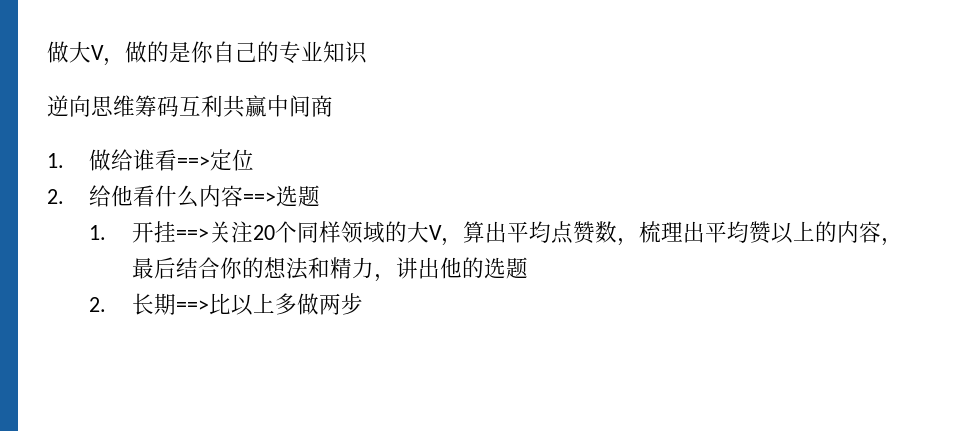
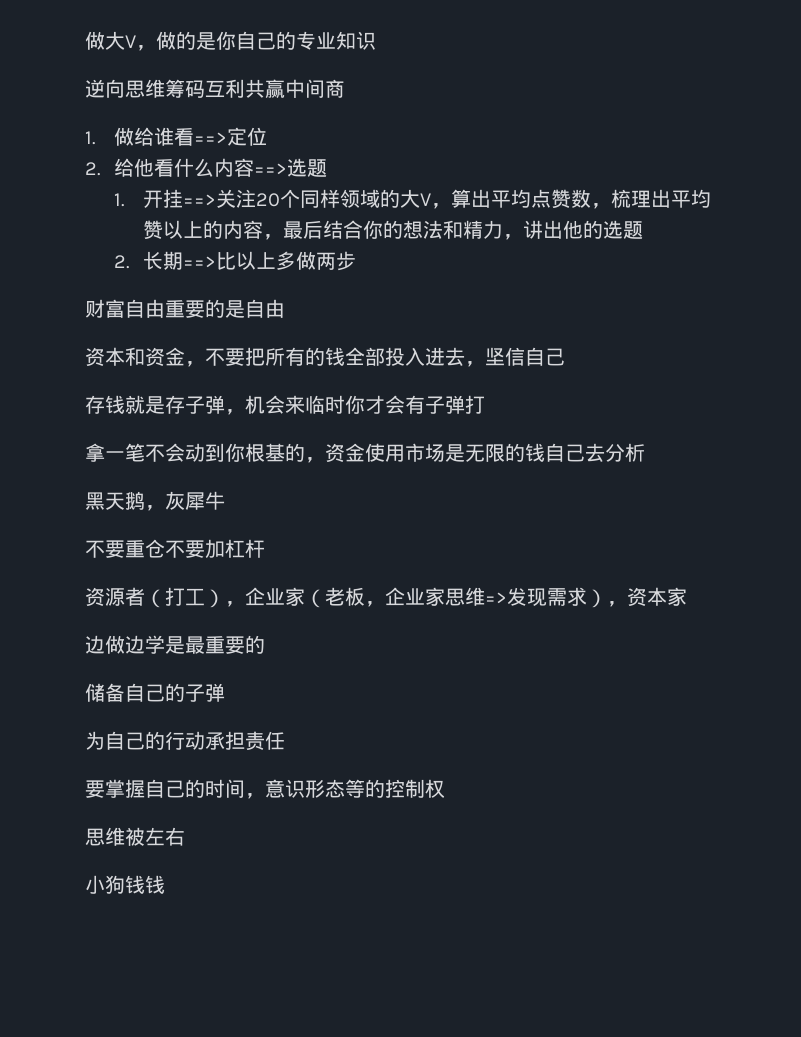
+ 财富自由重要的是自由
+ 资本和资金，不要把所有的钱全部投入进去，坚信自己
+ 存钱就是存子弹，机会来临时你才会有子弹打
+ 拿一笔不会动到你根基的，资金使用市场是无限的钱自己去分析
+ 黑天鹅，灰犀牛
+ 不要重仓不要加杠杆
+ 资源者（打工），企业家（老板，企业家思维=>发现需求），资本家
+ 边做边学是最重要的
+ 储备自己的子弹
+ 为自己的行动承担责任
+ 要掌握自己的时间，意识形态等的控制权
+ 思维被左右
+ 小狗钱钱

